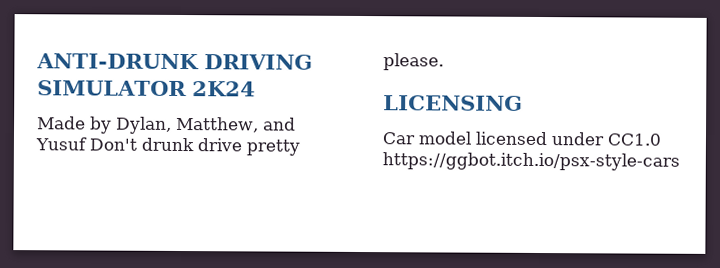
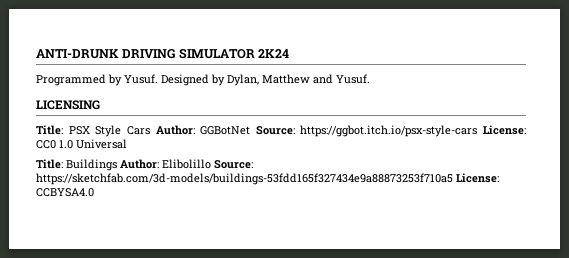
- Made by Dylan, Matthew, and Yusuf Don't drunk drive pretty please.
+ Programmed by Yusuf. Designed by Dylan, Matthew and Yusuf.
  LICENSING
- Car model licensed under CC1.0 https://ggbot.itch.io/psx-style-cars
+ Title: PSX Style Cars Author: GGBotNet Source: https://ggbot.itch.io/psx-style-cars License: CC0 1.0 Universal
+ Title: Buildings Author: Elibolillo Source: https://sketchfab.com/3d-models/buildings-53fdd165f327434e9a88873253f710a5 License: CCBYSA4.0

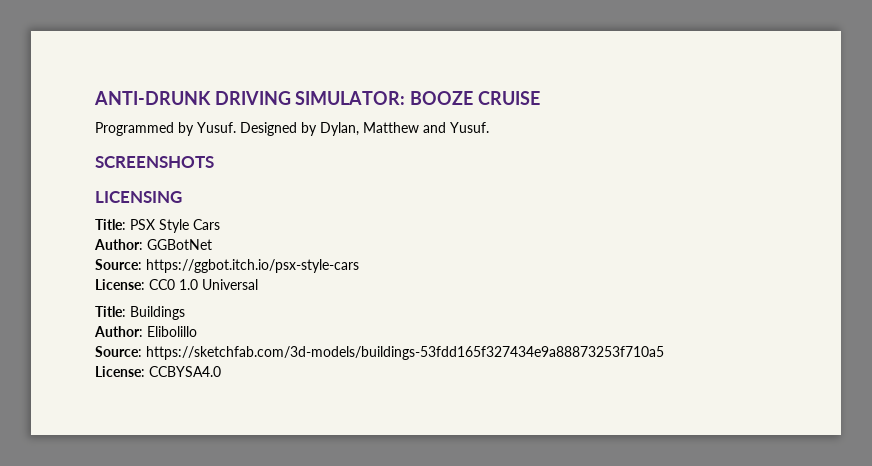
- ANTI-DRUNK DRIVING SIMULATOR 2K24
+ ANTI-DRUNK DRIVING SIMULATOR: BOOZE CRUISE
+ SCREENSHOTS
- Title: PSX Style Cars Author: GGBotNet Source: https://ggbot.itch.io/psx-style-cars License: CC0 1.0 Universal
+ Title: PSX Style Cars
+ Author: GGBotNet
+ Source: https://ggbot.itch.io/psx-style-cars
+ License: CC0 1.0 Universal
- Title: Buildings Author: Elibolillo Source: https://sketchfab.com/3d-models/buildings-53fdd165f327434e9a88873253f710a5 License: CCBYSA4.0
+ Title: Buildings
+ Author: Elibolillo
+ Source: https://sketchfab.com/3d-models/buildings-53fdd165f327434e9a88873253f710a5
+ License: CCBYSA4.0

